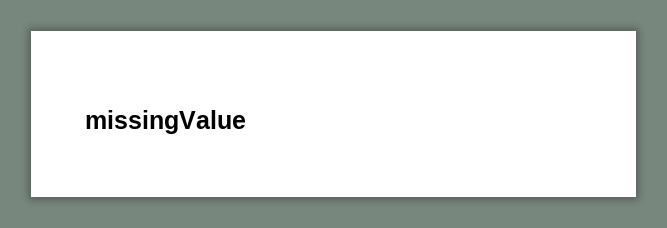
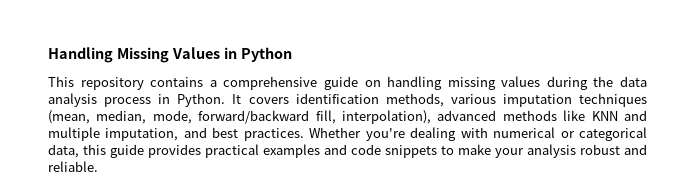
- missingValue
+ Handling Missing Values in Python
+ This repository contains a comprehensive guide on handling missing values during the data analysis process in Python. It covers identification methods, various imputation techniques (mean, median, mode, forward/backward fill, interpolation), advanced methods like KNN and multiple imputation, and best practices. Whether you're dealing with numerical or categorical data, this guide provides practical examples and code snippets to make your analysis robust and reliable.

